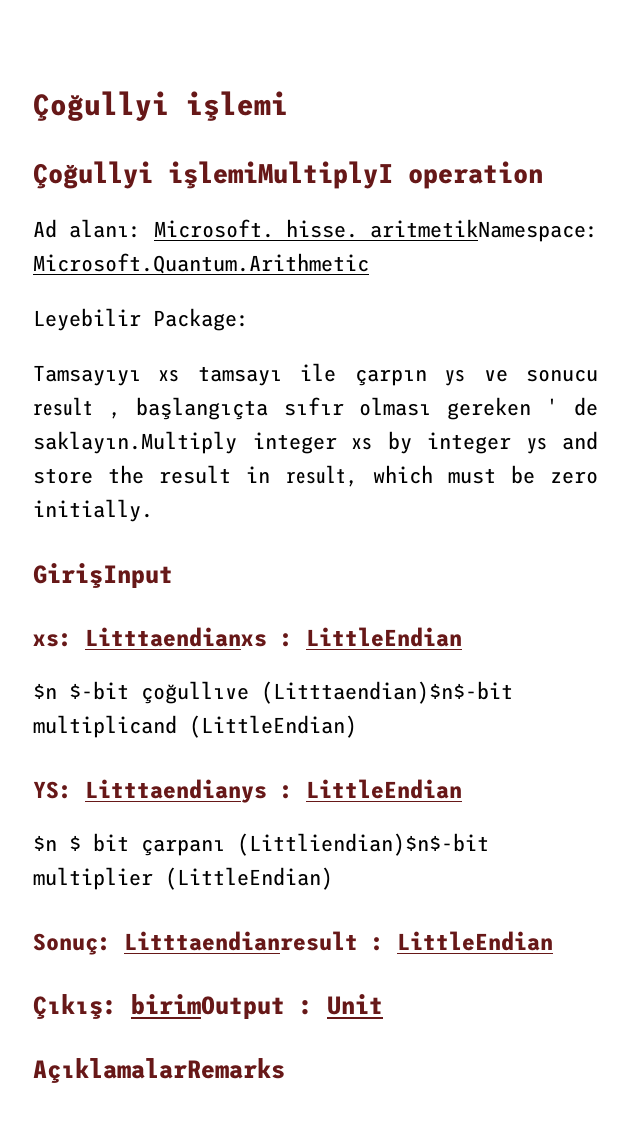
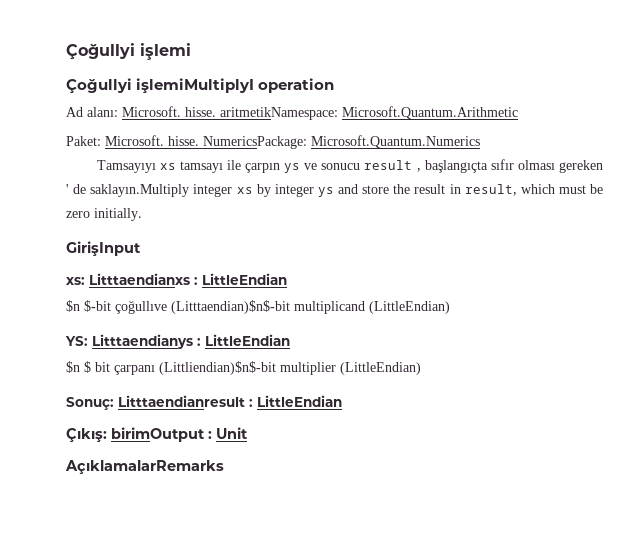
- Leyebilir Package:
+ Paket: Microsoft. hisse. NumericsPackage: Microsoft.Quantum.Numerics

